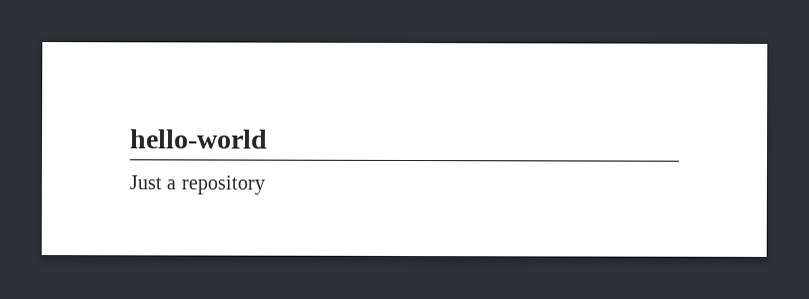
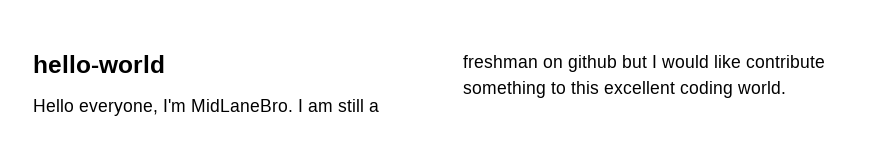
- Just a repository
+ Hello everyone, I'm MidLaneBro. I am still a freshman on github but I would like contribute something to this excellent coding world.

